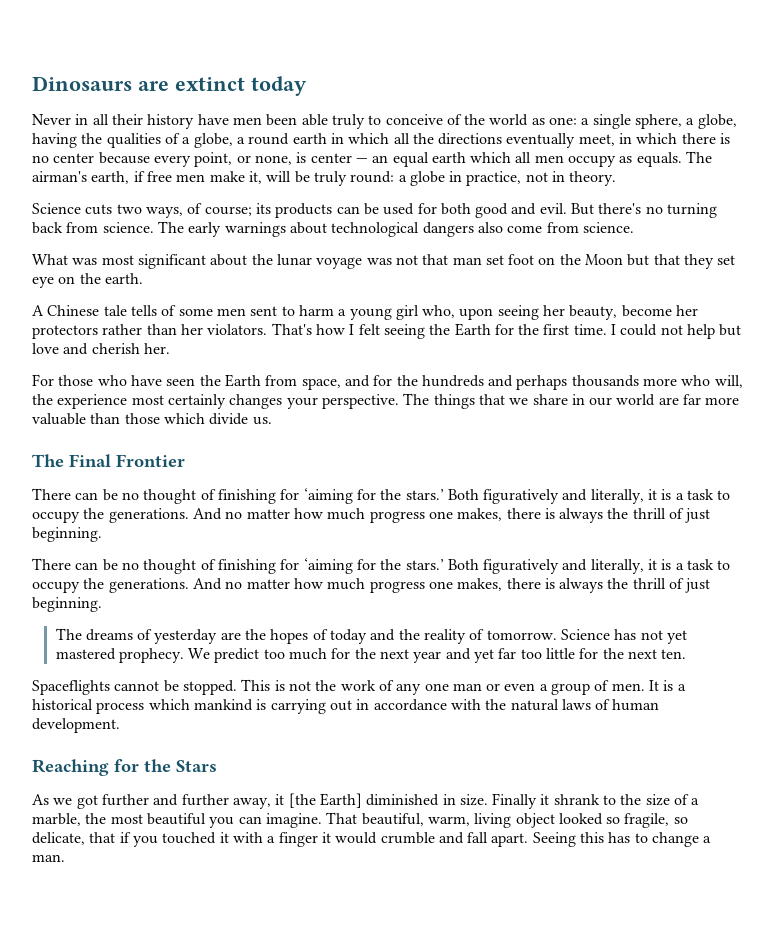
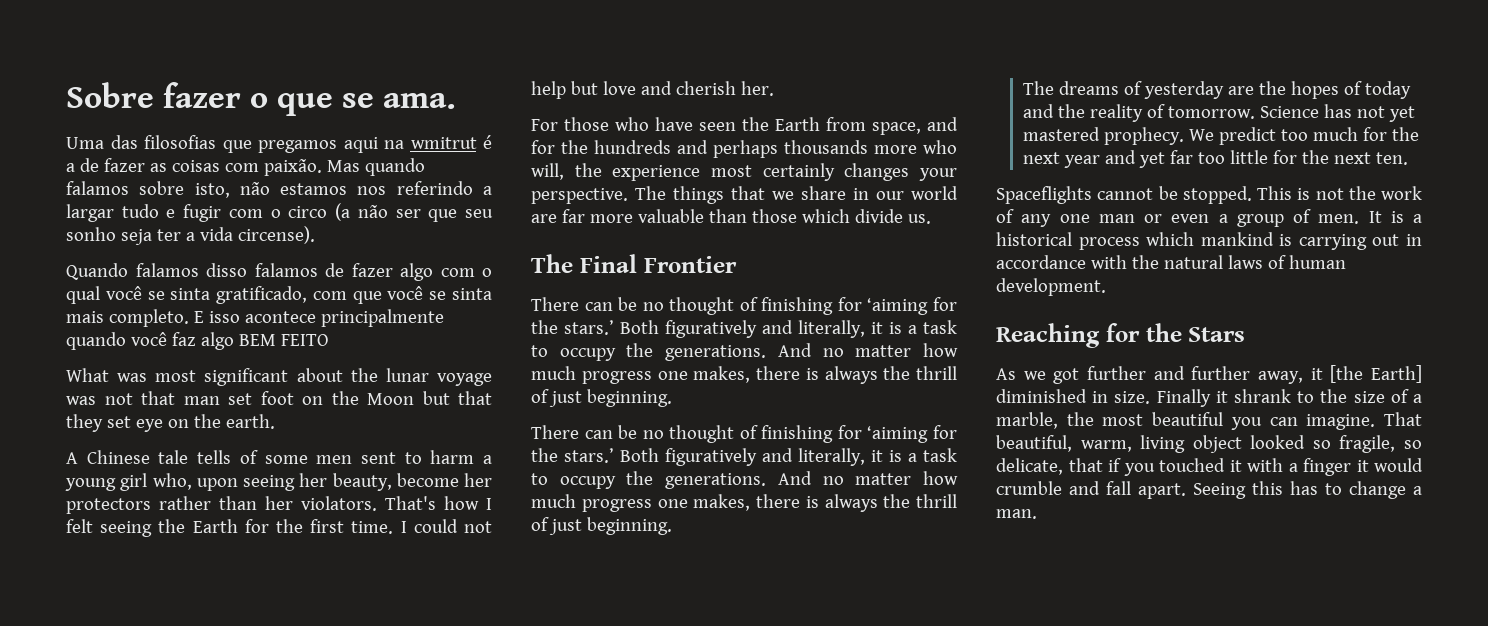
- Dinosaurs are extinct today
- Never in all their history have men been able truly to conceive of the world as one: a single sphere, a globe, having the qualities of a globe, a round earth in which all the directions eventually meet, in which there is no center because every point, or none, is center — an equal earth which all men occupy as equals. The airman's earth, if free men make it, will be truly round: a globe in practice, not in theory.
- Science cuts two ways, of course; its products can be used for both good and evil. But there's no turning back from science. The early warnings about technological dangers also come from science.
+ Sobre fazer o que se ama.
+ Uma das filosofias que pregamos aqui na wmitrut é a de fazer as coisas com paixão. Mas quando falamos sobre isto, não estamos nos referindo a largar tudo e fugir com o circo (a não ser que seu sonho seja ter a vida circense).
+ Quando falamos disso falamos de fazer algo com o qual você se sinta gratificado, com que você se sinta mais completo. E isso acontece principalmente quando você faz algo BEM FEITO

